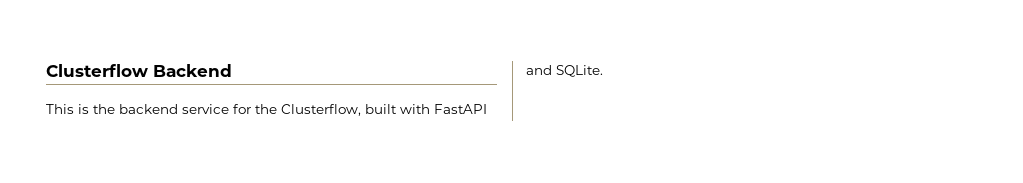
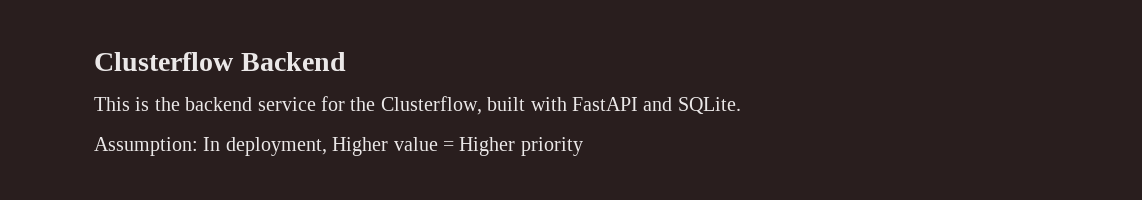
+ Assumption: In deployment, Higher value = Higher priority

